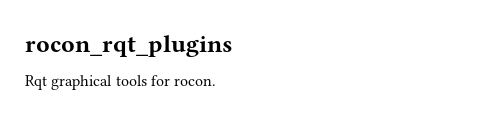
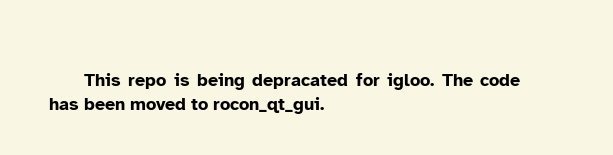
- rocon_rqt_plugins
- Rqt graphical tools for rocon.
+ This repo is being depracated for igloo. The code has been moved to rocon_qt_gui.

